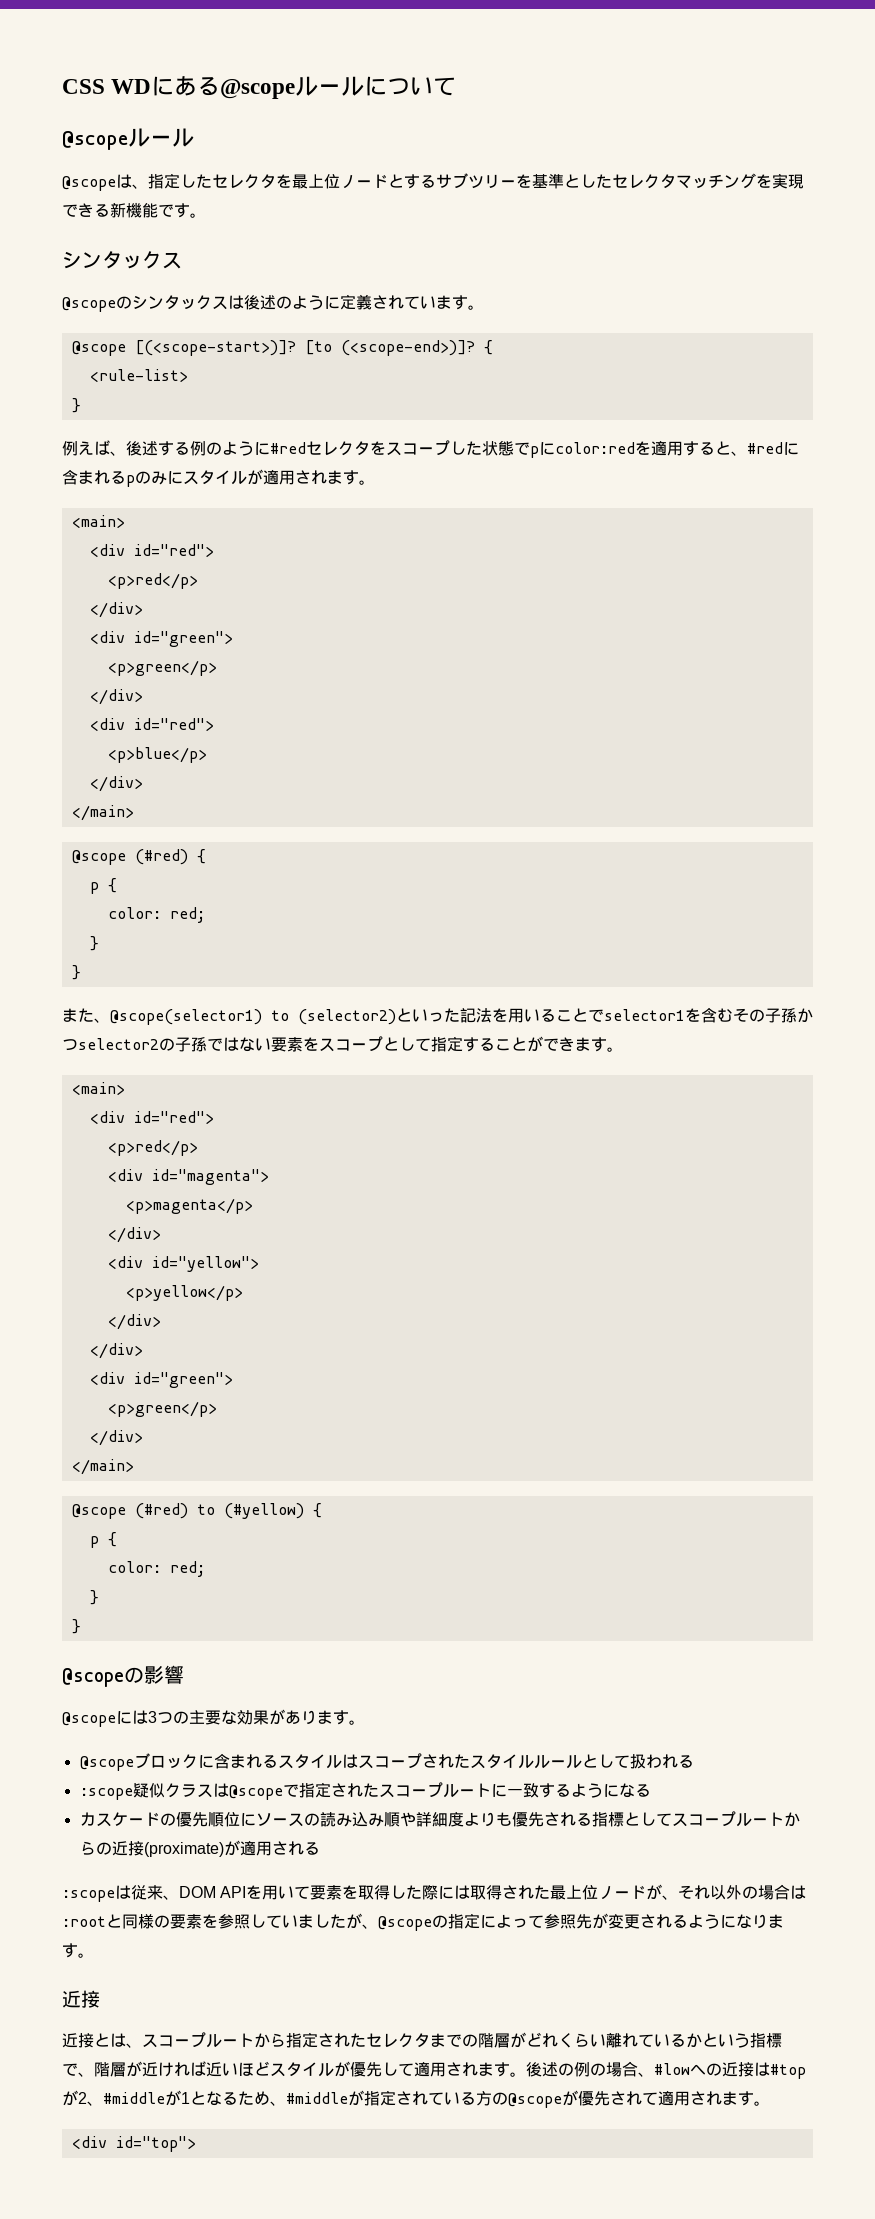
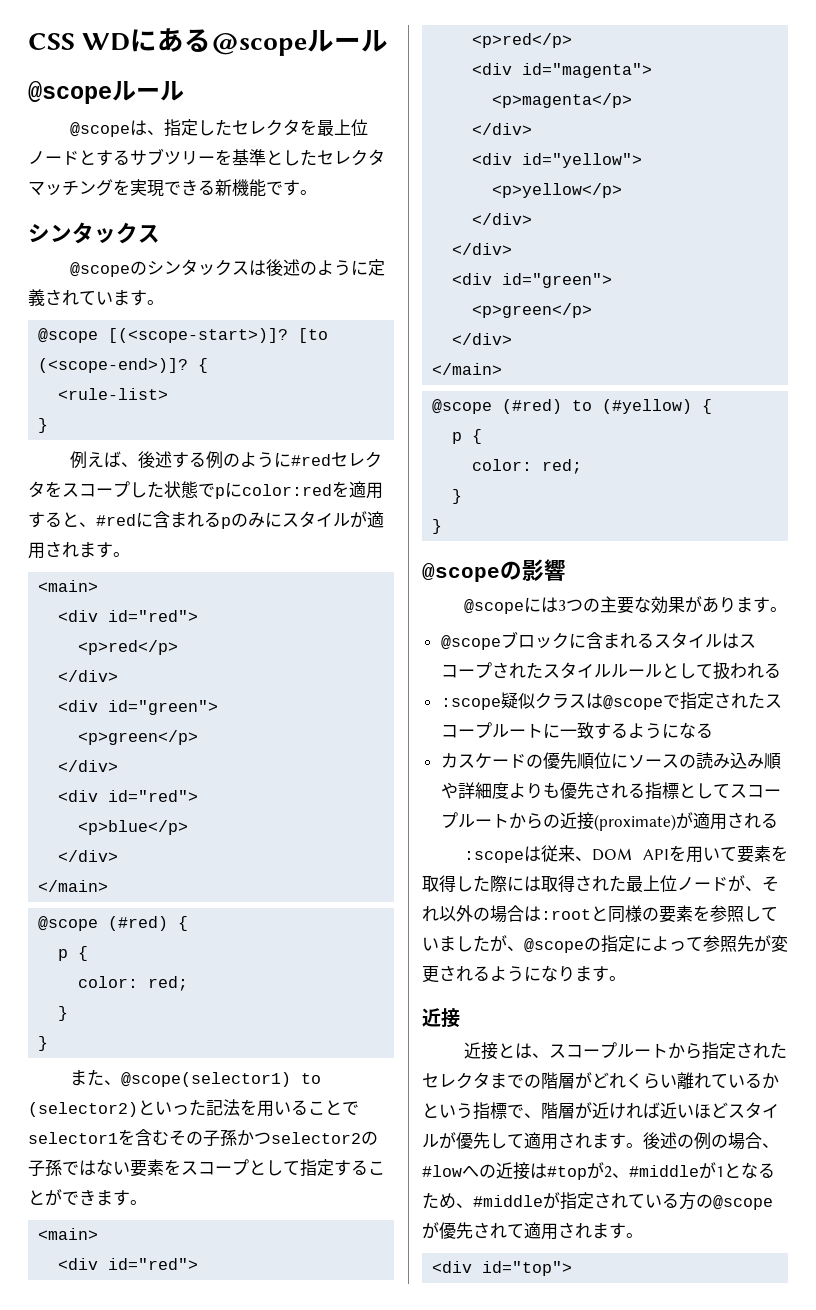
- CSS WDにある@scopeルールについて
+ CSS WDにある@scopeルール

